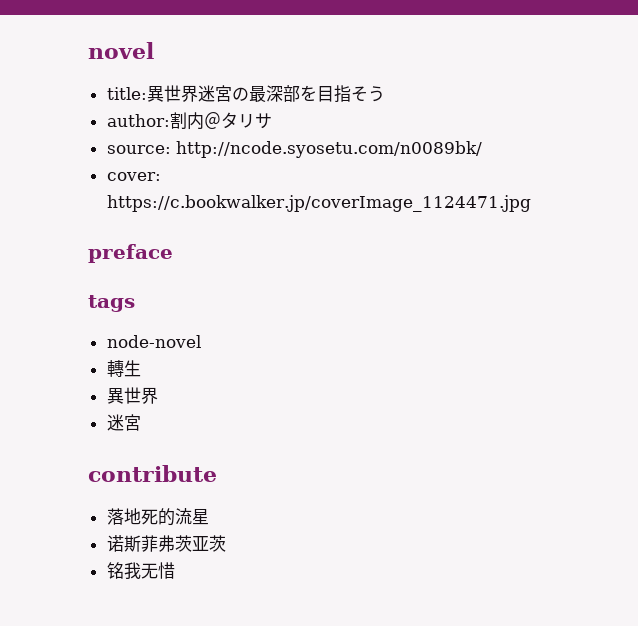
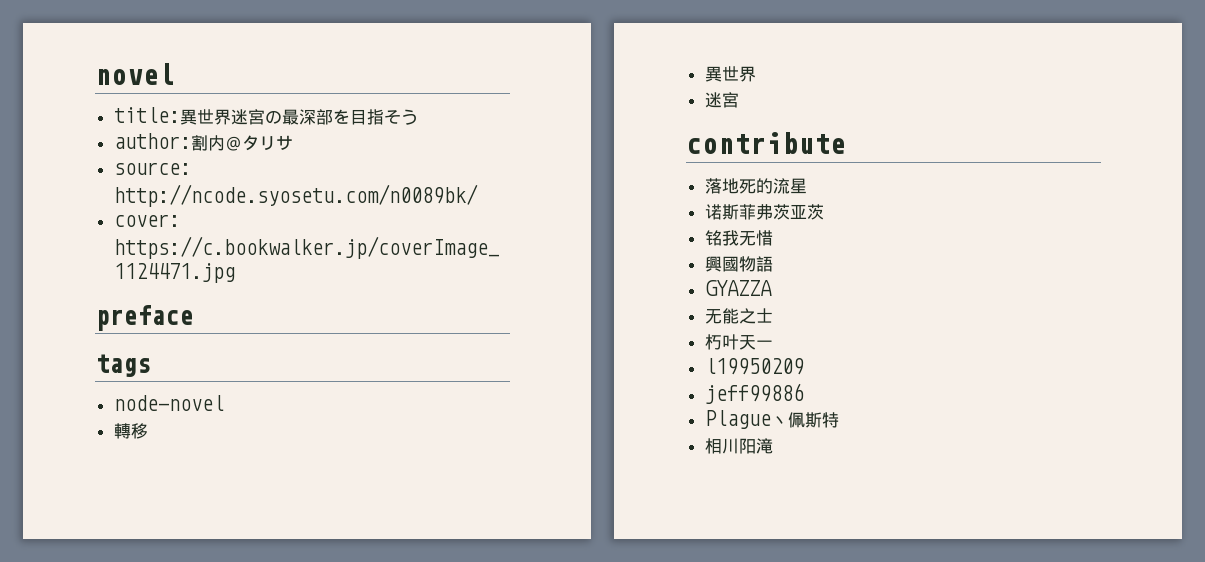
- 轉生
+ 轉移
+ 興國物語
+ GYAZZA
+ 无能之士
+ 朽叶天一
+ l19950209
+ jeff99886
+ Plague丶佩斯特
+ 相川阳滝

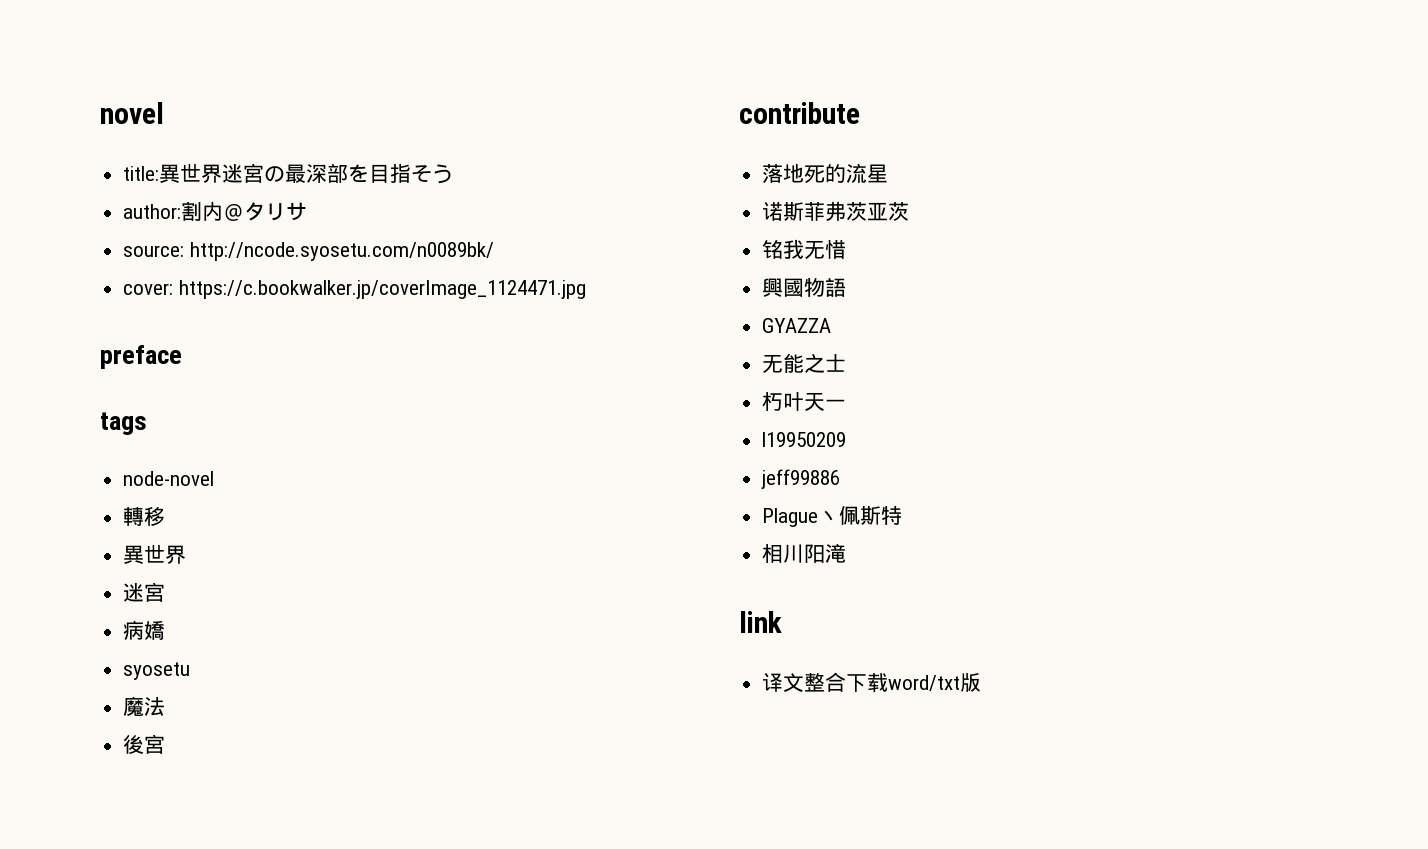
+ 病嬌
+ syosetu
+ 魔法
+ 後宮
+ link
+ 译文整合下载word/txt版

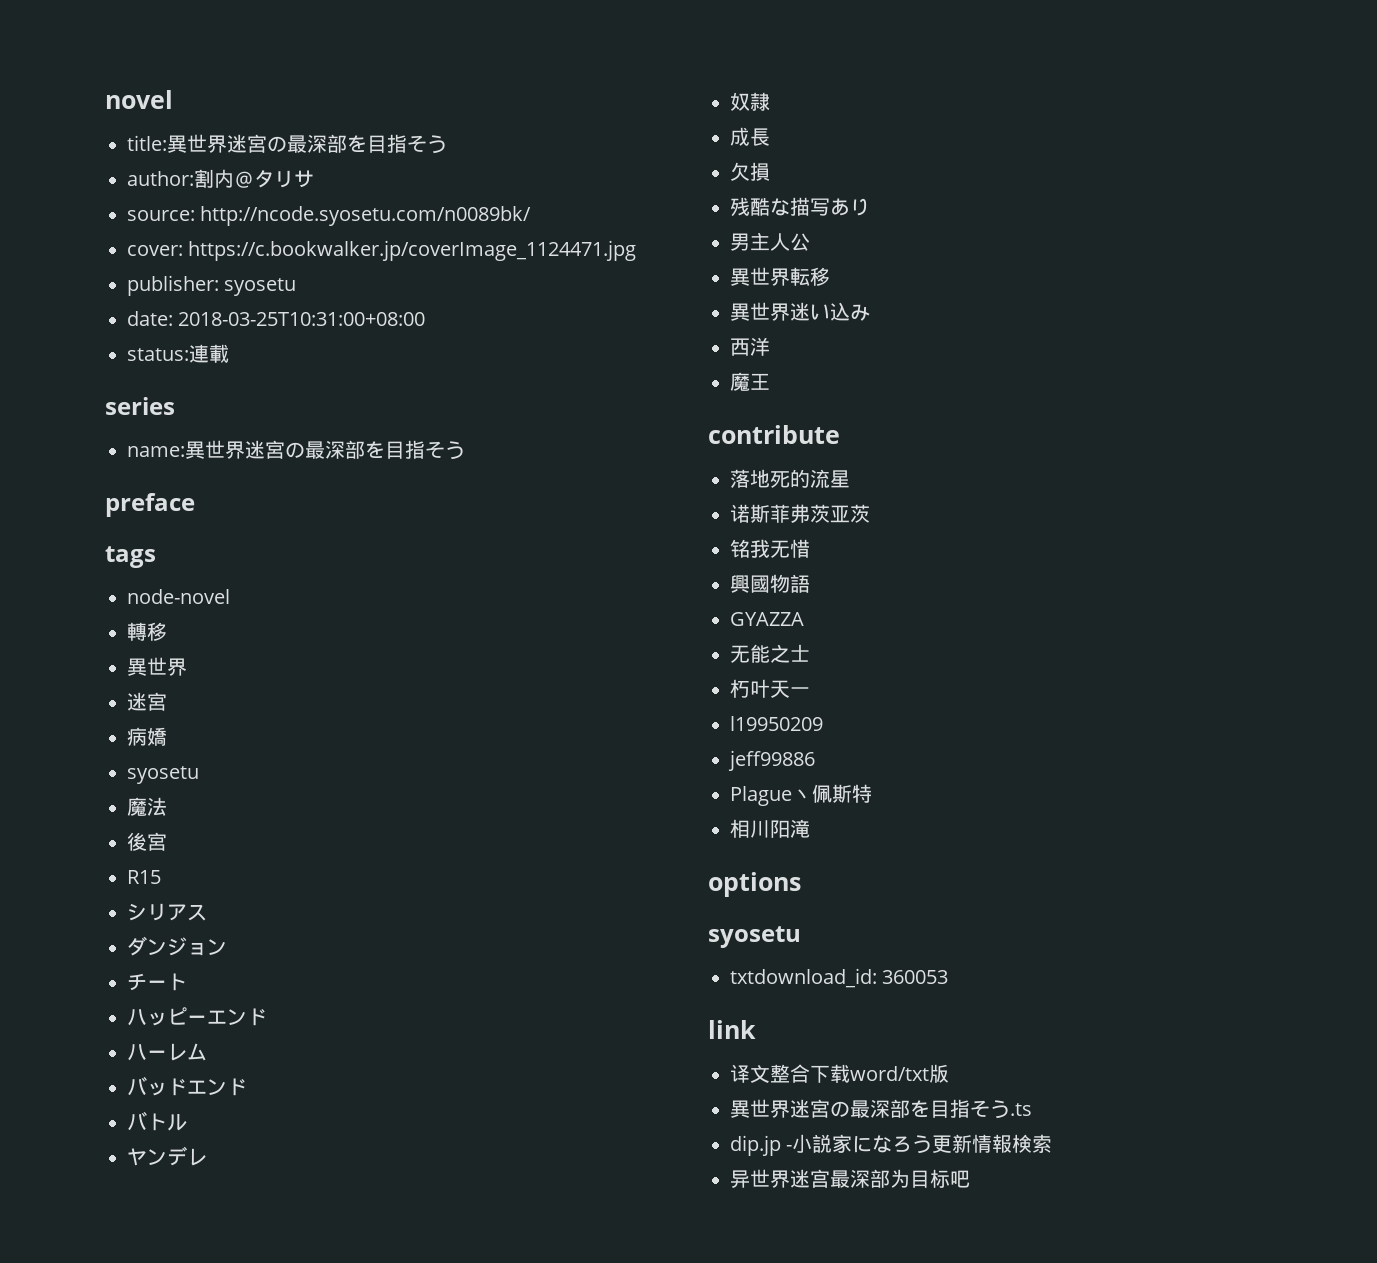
+ publisher: syosetu
+ date: 2018-03-25T10:31:00+08:00
+ status:連載
+ series
+ name:異世界迷宮の最深部を目指そう
+ R15
+ シリアス
+ ダンジョン
+ チート
+ ハッピーエンド
+ ハーレム
+ バッドエンド
+ バトル
+ ヤンデレ
+ 奴隷
+ 成長
+ 欠損
+ 残酷な描写あり
+ 男主人公
+ 異世界転移
+ 異世界迷い込み
+ 西洋
+ 魔王
+ options
+ syosetu
+ txtdownload_id: 360053
+ 異世界迷宮の最深部を目指そう.ts
+ dip.jp -小説家になろう更新情報検索
+ 异世界迷宫最深部为目标吧

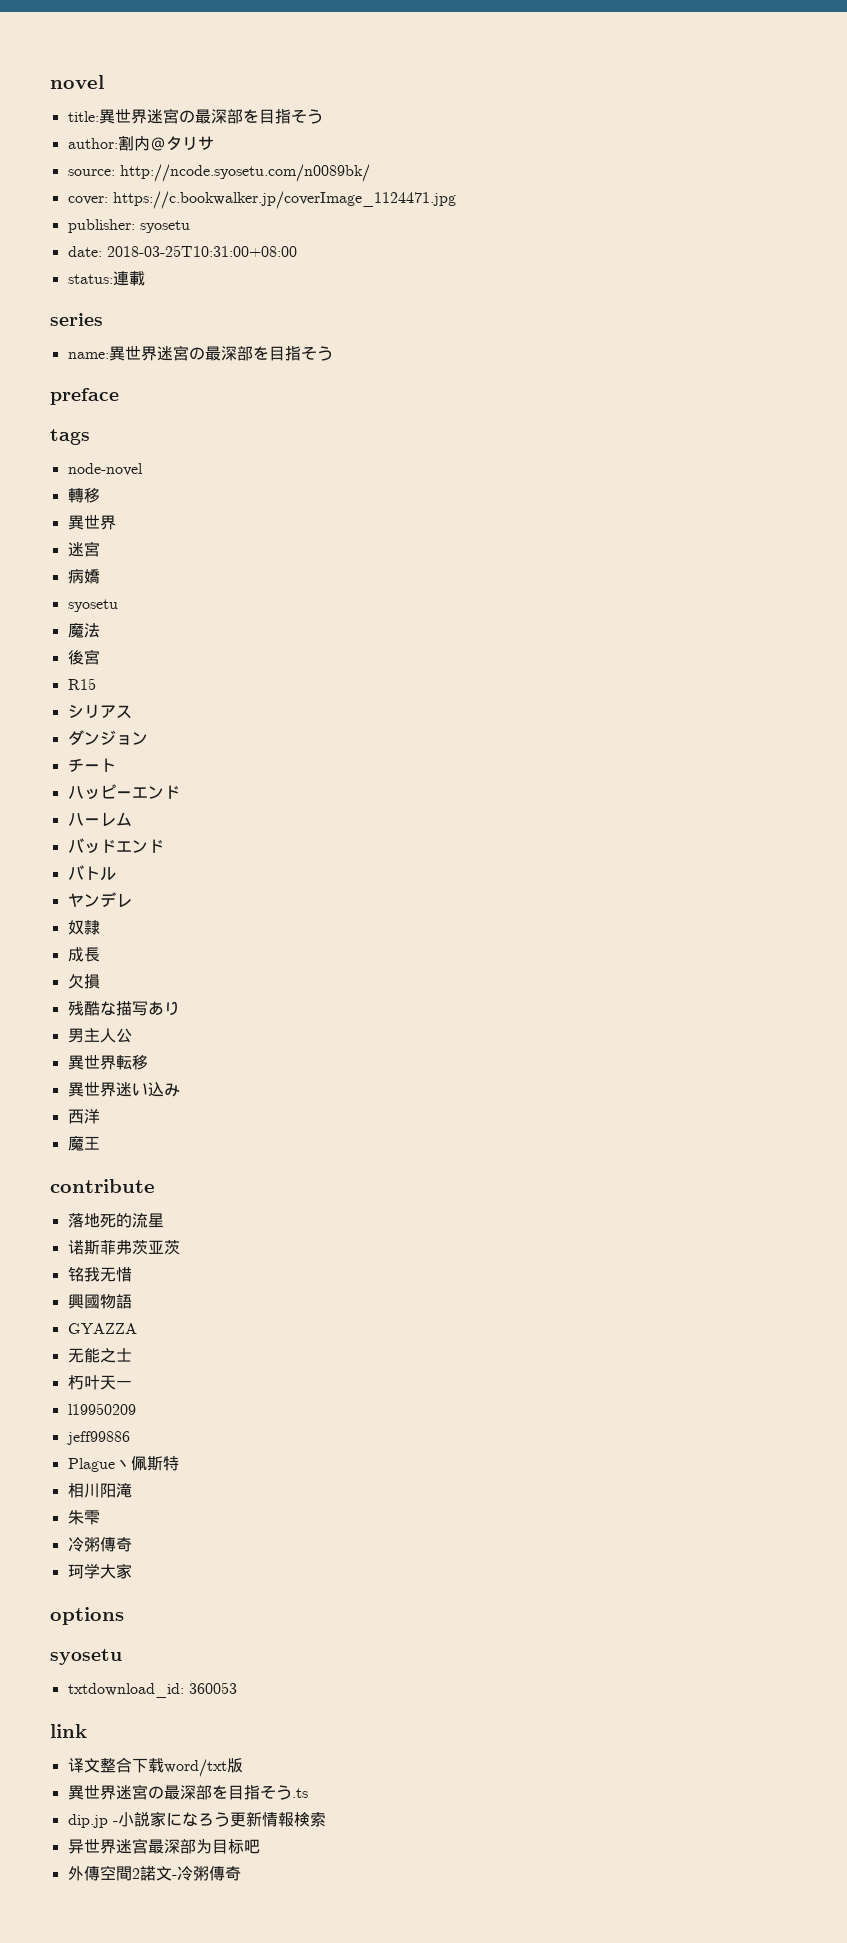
+ 朱雫
+ 冷粥傳奇
+ 珂学大家
+ 外傳空間2諾文-冷粥傳奇

